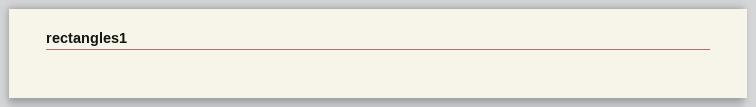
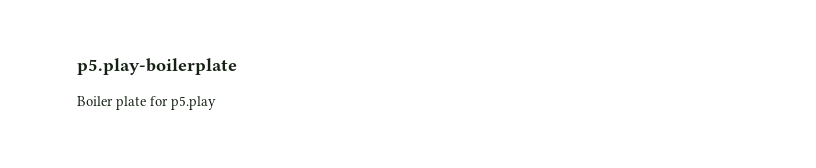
- rectangles1
+ p5.play-boilerplate
+ Boiler plate for p5.play

